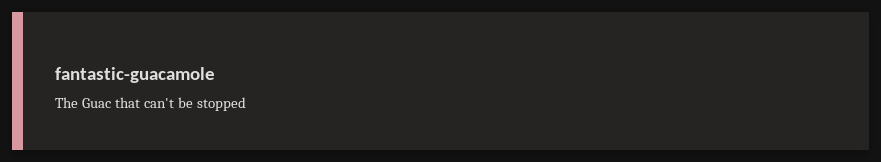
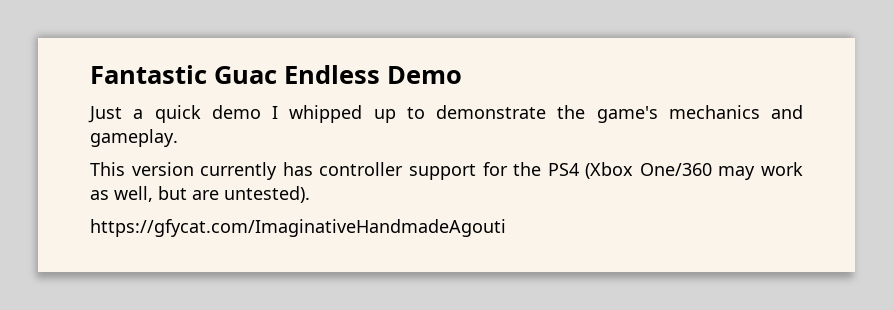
- fantastic-guacamole
- The Guac that can't be stopped
+ Fantastic Guac Endless Demo
+ Just a quick demo I whipped up to demonstrate the game's mechanics and gameplay.
+ This version currently has controller support for the PS4 (Xbox One/360 may work as well, but are untested).
+ https://gfycat.com/ImaginativeHandmadeAgouti

